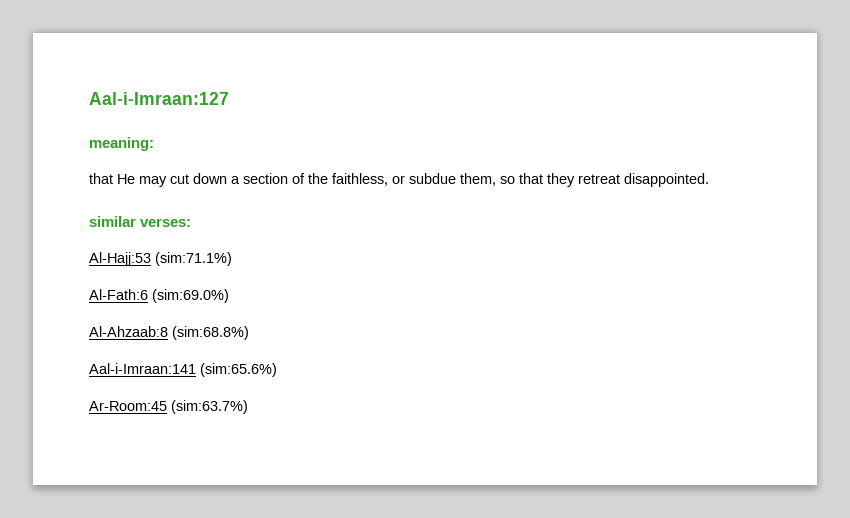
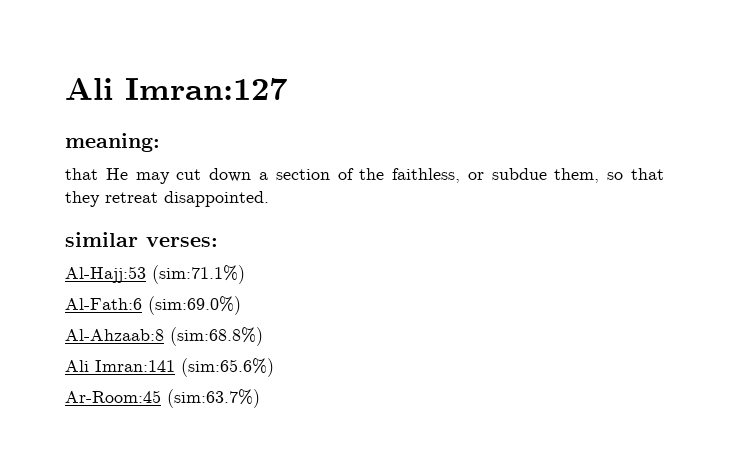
- Aal-i-Imraan:127
+ Ali Imran:127
- Aal-i-Imraan:141 (sim:65.6%)
+ Ali Imran:141 (sim:65.6%)

